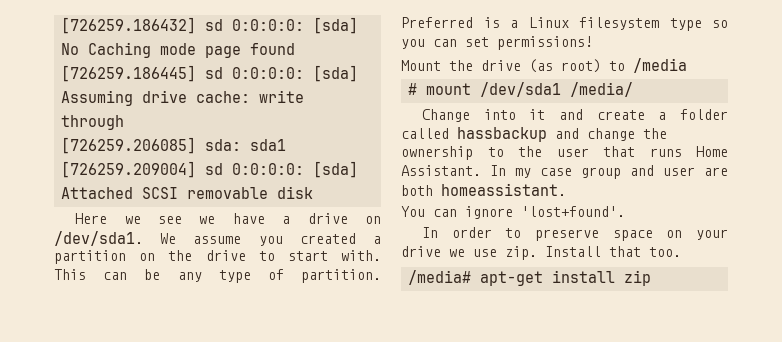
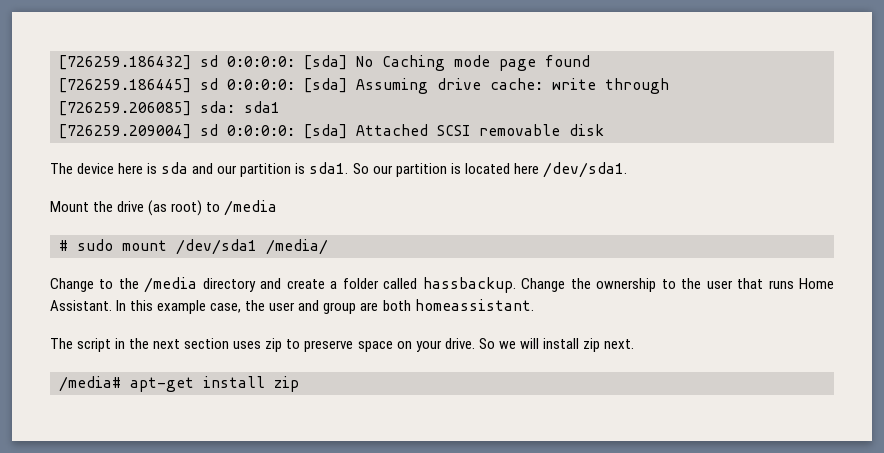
- Here we see we have a drive on /dev/sda1. We assume you created a partition on the drive to start with. This can be any type of partition. Preferred is a Linux filesystem type so you can set permissions!
+ The device here is sda and our partition is sda1. So our partition is located here /dev/sda1.
- # mount /dev/sda1 /media/
+ # sudo mount /dev/sda1 /media/
- Change into it and create a folder called hassbackup and change the ownership to the user that runs Home Assistant.
+ Change to the /media directory and create a folder called hassbackup. Change the ownership to the user that runs Home Assistant.
- In my case group and user are both homeassistant.
- You can ignore 'lost+found'.
- In order to preserve space on your drive we use zip. Install that too.
+ In this example case, the user and group are both homeassistant.
+ The script in the next section uses zip to preserve space on your drive. So we will install zip next.

